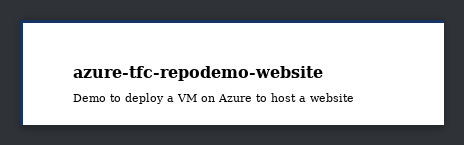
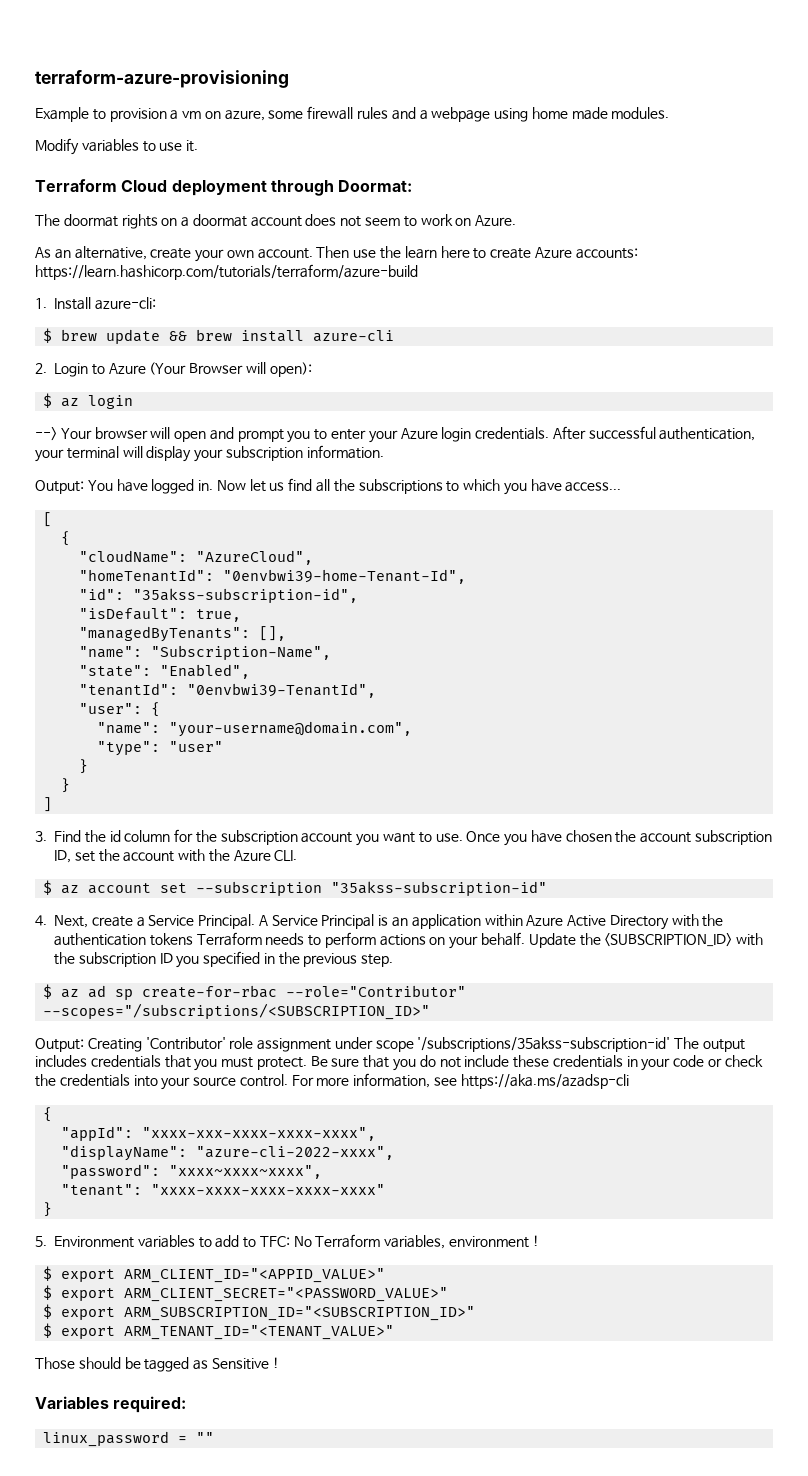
- azure-tfc-repodemo-website
- Demo to deploy a VM on Azure to host a website
+ terraform-azure-provisioning
+ Example to provision a vm on azure, some firewall rules and a webpage using home made modules.
+ Modify variables to use it.
+ Terraform Cloud deployment through Doormat:
+ The doormat rights on a doormat account does not seem to work on Azure.
+ As an alternative, create your own account. Then use the learn here to create Azure accounts: https://learn.hashicorp.com/tutorials/terraform/azure-build
+ 1. Install azure-cli:
+ $ brew update && brew install azure-cli
+ 2. Login to Azure (Your Browser will open):
+ $ az login
+ --> Your browser will open and prompt you to enter your Azure login credentials. After successful authentication, your terminal will display your subscription information.
+ Output: You have logged in. Now let us find all the subscriptions to which you have access...
+ [
+ {
+ "cloudName": "AzureCloud",
+ "homeTenantId": "0envbwi39-home-Tenant-Id",
+ "id": "35akss-subscription-id",
+ "isDefault": true,
+ "managedByTenants": [],
+ "name": "Subscription-Name",
+ "state": "Enabled",
+ "tenantId": "0envbwi39-TenantId",
+ "user": {
+ "name": "your-username@domain.com",
+ "type": "user"
+ }
+ }
+ ]
+ 3. Find the id column for the subscription account you want to use. Once you have chosen the account subscription ID, set the account with the Azure CLI.
+ $ az account set --subscription "35akss-subscription-id"
+ 4. Next, create a Service Principal. A Service Principal is an application within Azure Active Directory with the authentication tokens Terraform needs to perform actions on your behalf. Update the <SUBSCRIPTION_ID> with the subscription ID you specified in the previous step.
+ $ az ad sp create-for-rbac --role="Contributor" --scopes="/subscriptions/<SUBSCRIPTION_ID>"
+ Output: Creating 'Contributor' role assignment under scope '/subscriptions/35akss-subscription-id' The output includes credentials that you must protect. Be sure that you do not include these credentials in your code or check the credentials into your source control. For more information, see https://aka.ms/azadsp-cli
+ {
+ "appId": "xxxx-xxx-xxxx-xxxx-xxxx",
+ "displayName": "azure-cli-2022-xxxx",
+ "password": "xxxx~xxxx~xxxx",
+ "tenant": "xxxx-xxxx-xxxx-xxxx-xxxx"
+ }
+ 5. Environment variables to add to TFC: No Terraform variables, environment !
+ $ export ARM_CLIENT_ID="<APPID_VALUE>"
+ $ export ARM_CLIENT_SECRET="<PASSWORD_VALUE>"
+ $ export ARM_SUBSCRIPTION_ID="<SUBSCRIPTION_ID>"
+ $ export ARM_TENANT_ID="<TENANT_VALUE>"
+ Those should be tagged as Sensitive !
+ Variables required:
+ linux_password = ""

